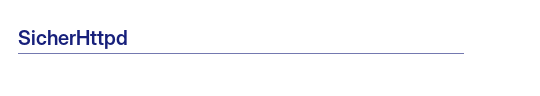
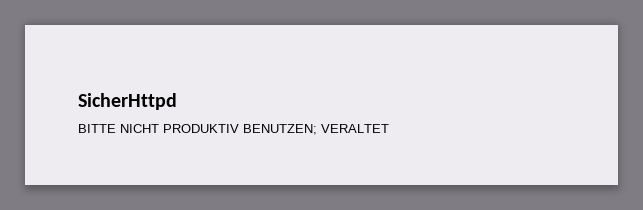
+ BITTE NICHT PRODUKTIV BENUTZEN; VERALTET

